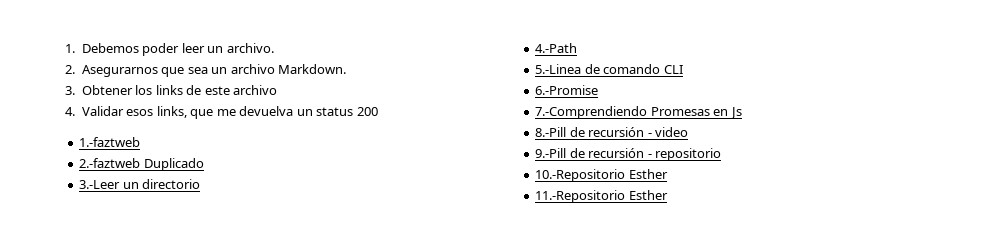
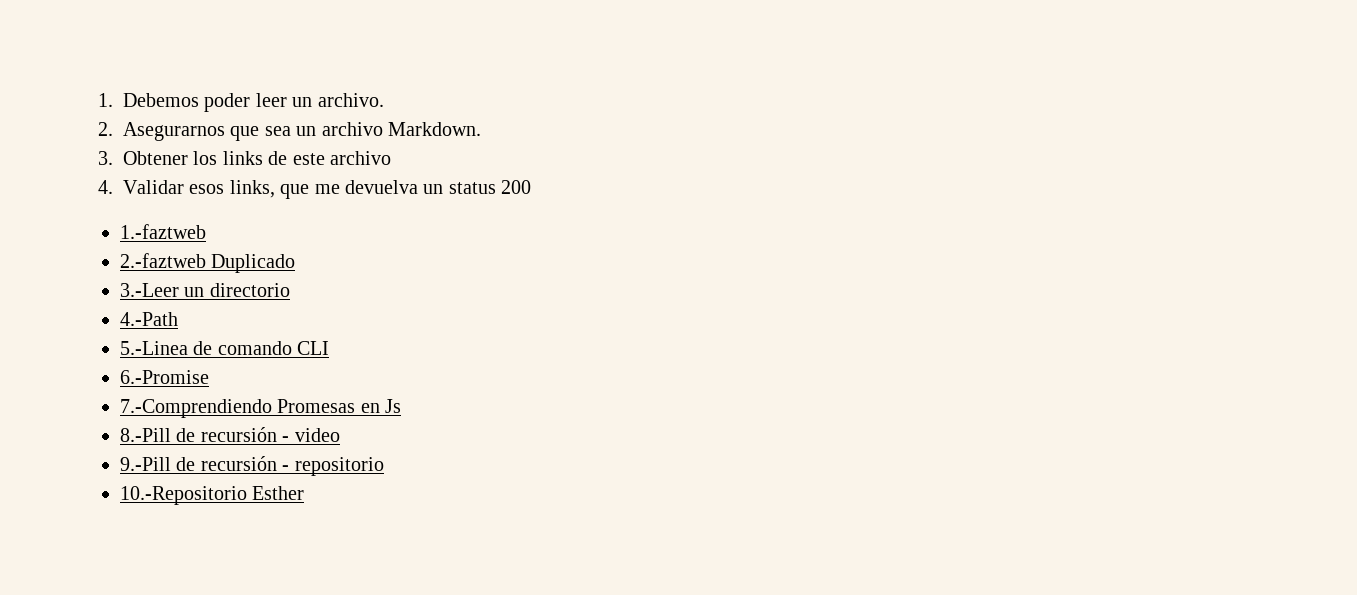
- 11.-Repositorio Esther

